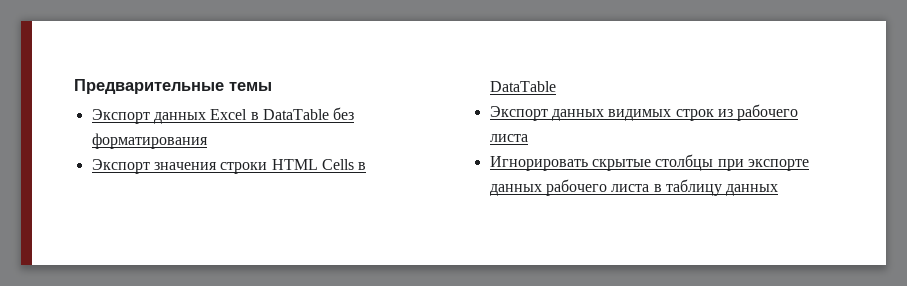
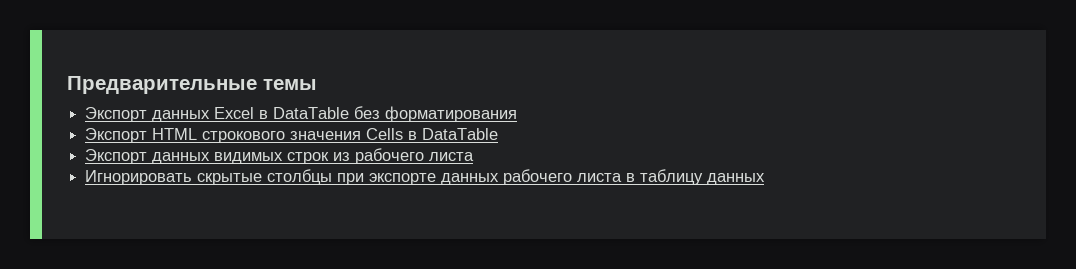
- Экспорт значения строки HTML Cells в DataTable
+ Экспорт HTML строкового значения Cells в DataTable

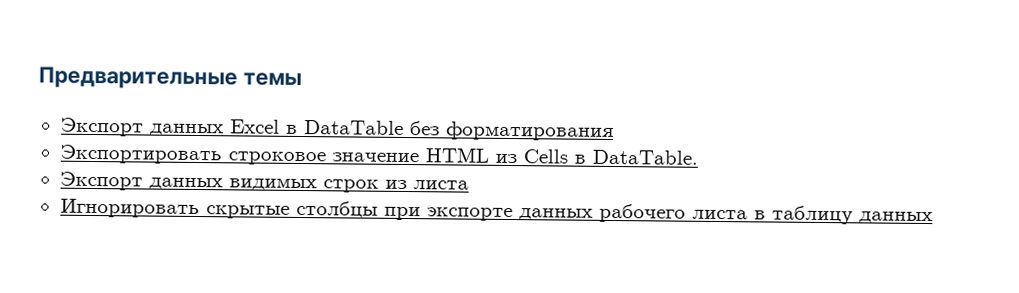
- Экспорт HTML строкового значения Cells в DataTable
+ Экспортировать строковое значение HTML из Cells в DataTable.
- Экспорт данных видимых строк из рабочего листа
+ Экспорт данных видимых строк из листа

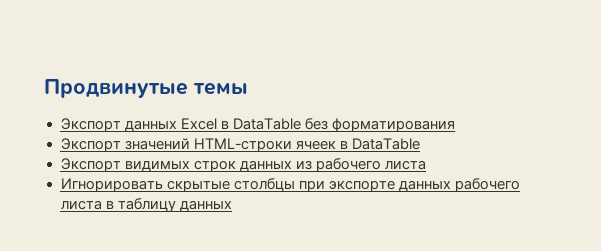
- Предварительные темы
+ Продвинутые темы
- Экспортировать строковое значение HTML из Cells в DataTable.
- Экспорт данных видимых строк из листа
+ Экспорт значений HTML-строки ячеек в DataTable
+ Экспорт видимых строк данных из рабочего листа

